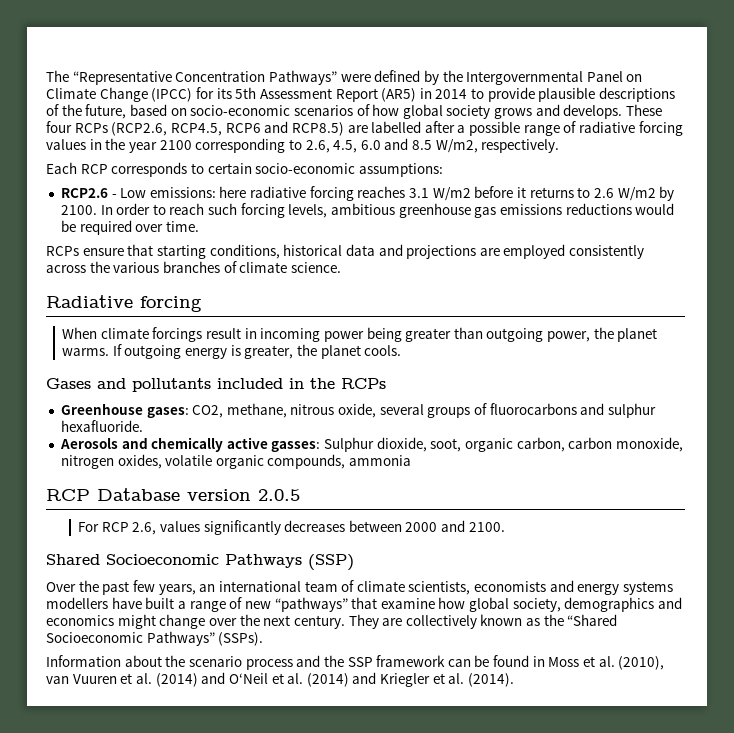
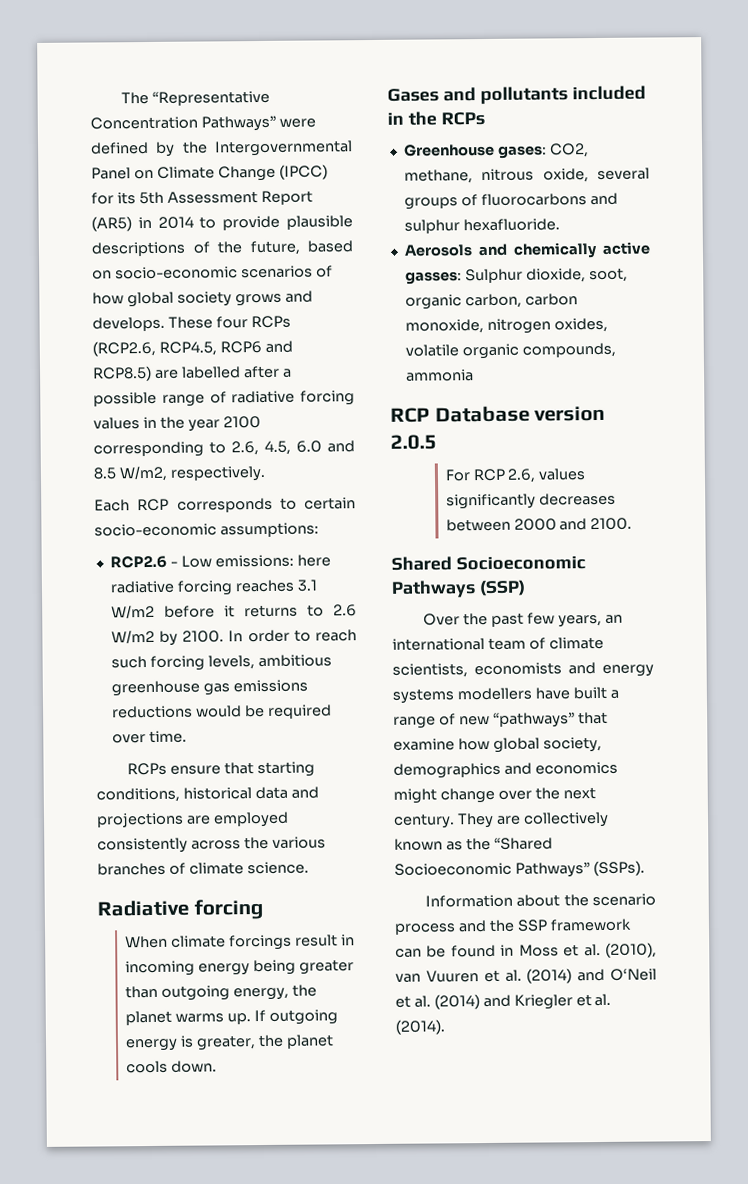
- When climate forcings result in incoming power being greater than outgoing power, the planet warms.
+ When climate forcings result in incoming energy being greater than outgoing energy, the planet warms up.
- If outgoing energy is greater, the planet cools.
+ If outgoing energy is greater, the planet cools down.

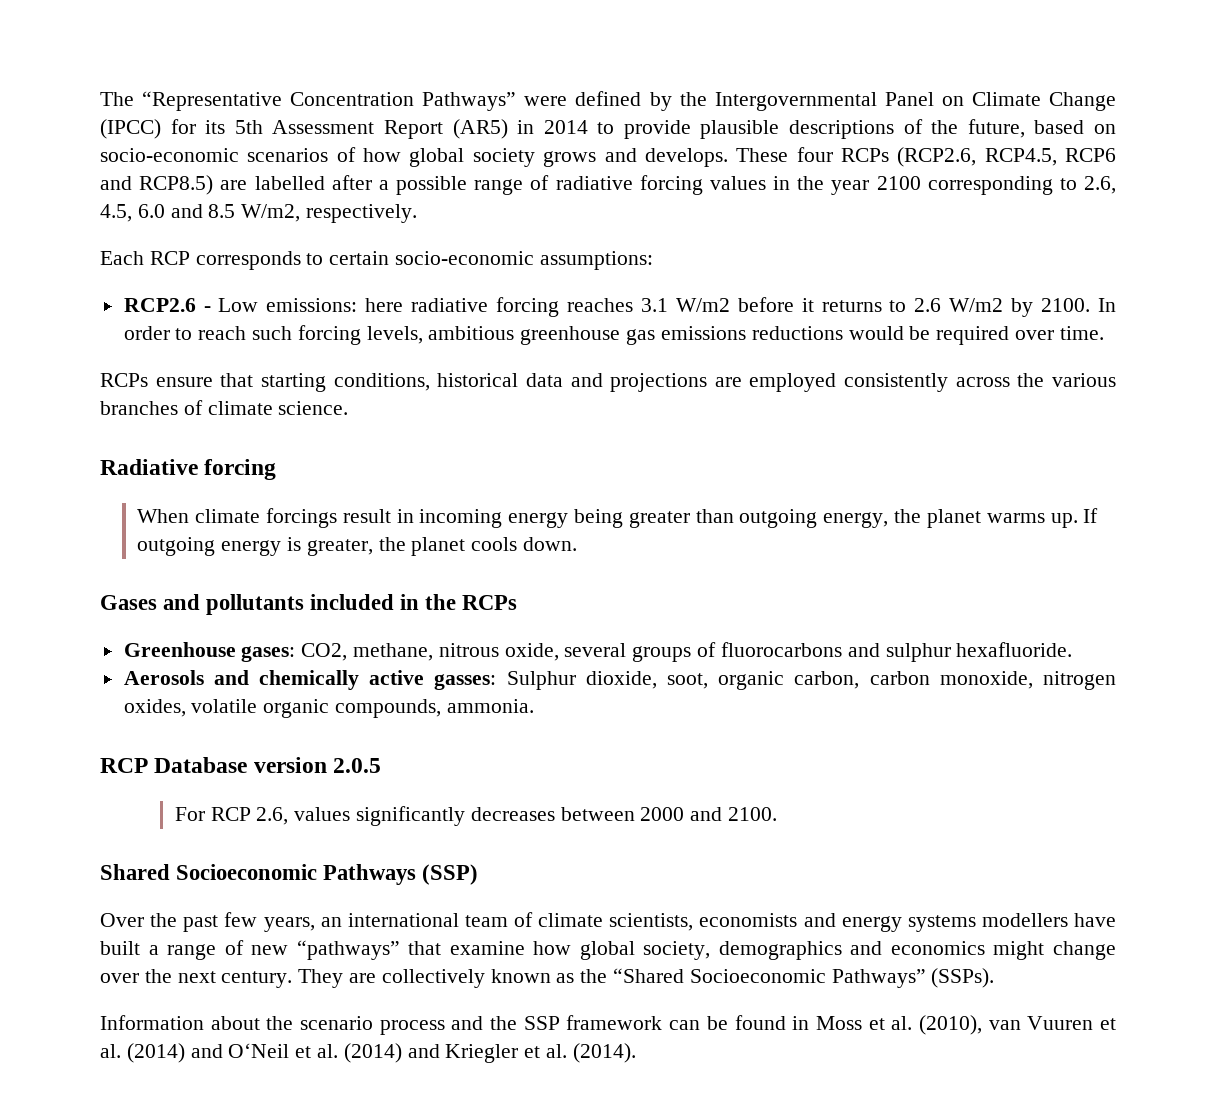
- Aerosols and chemically active gasses: Sulphur dioxide, soot, organic carbon, carbon monoxide, nitrogen oxides, volatile organic compounds, ammonia
+ Aerosols and chemically active gasses: Sulphur dioxide, soot, organic carbon, carbon monoxide, nitrogen oxides, volatile organic compounds, ammonia.

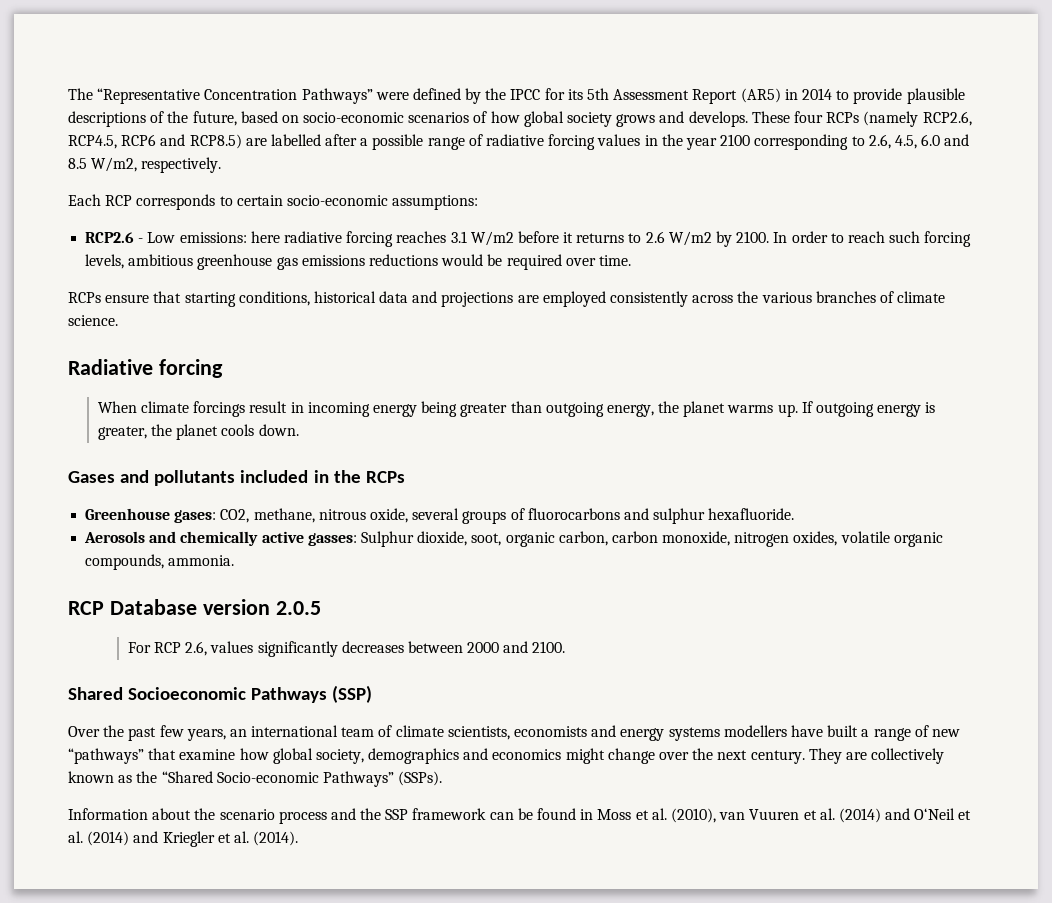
- The “Representative Concentration Pathways” were defined by the Intergovernmental Panel on Climate Change (IPCC) for its 5th Assessment Report (AR5) in 2014 to provide plausible descriptions of the future, based on socio-economic scenarios of how global society grows and develops.
+ The “Representative Concentration Pathways” were defined by the IPCC for its 5th Assessment Report (AR5) in 2014 to provide plausible descriptions of the future, based on socio-economic scenarios of how global society grows and develops.
- These four RCPs (RCP2.6, RCP4.5, RCP6 and RCP8.5) are labelled after a possible range of radiative forcing values in the year 2100 corresponding to 2.6, 4.5, 6.0 and 8.5 W/m2, respectively.
+ These four RCPs (namely RCP2.6, RCP4.5, RCP6 and RCP8.5) are labelled after a possible range of radiative forcing values in the year 2100 corresponding to 2.6, 4.5, 6.0 and 8.5 W/m2, respectively.
- They are collectively known as the “Shared Socioeconomic Pathways” (SSPs).
+ They are collectively known as the “Shared Socio-economic Pathways” (SSPs).

